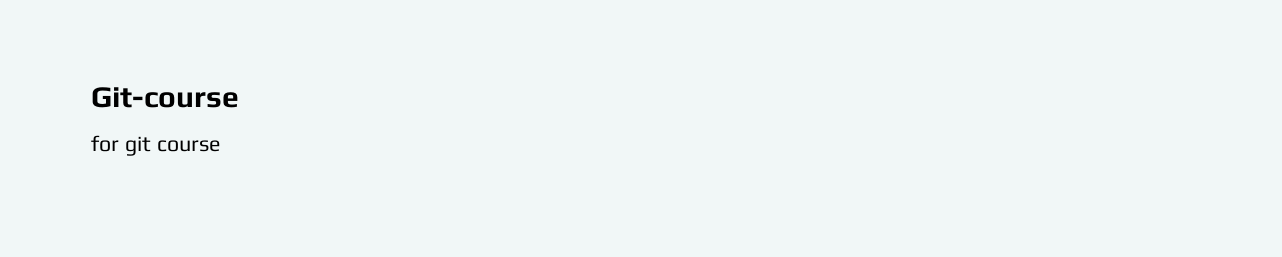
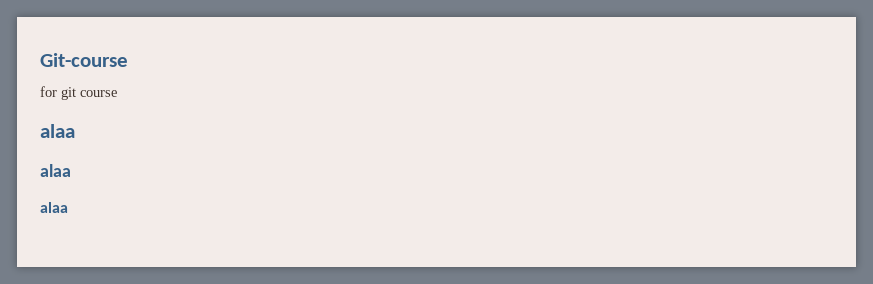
  for git course
+ alaa
+ alaa
+ alaa

